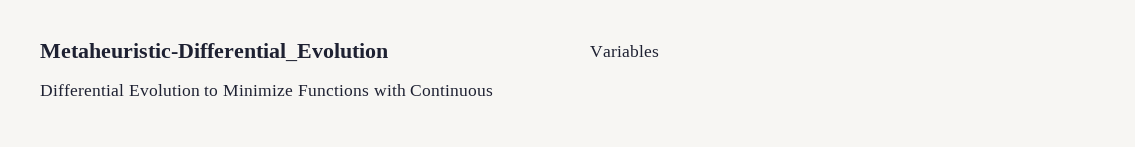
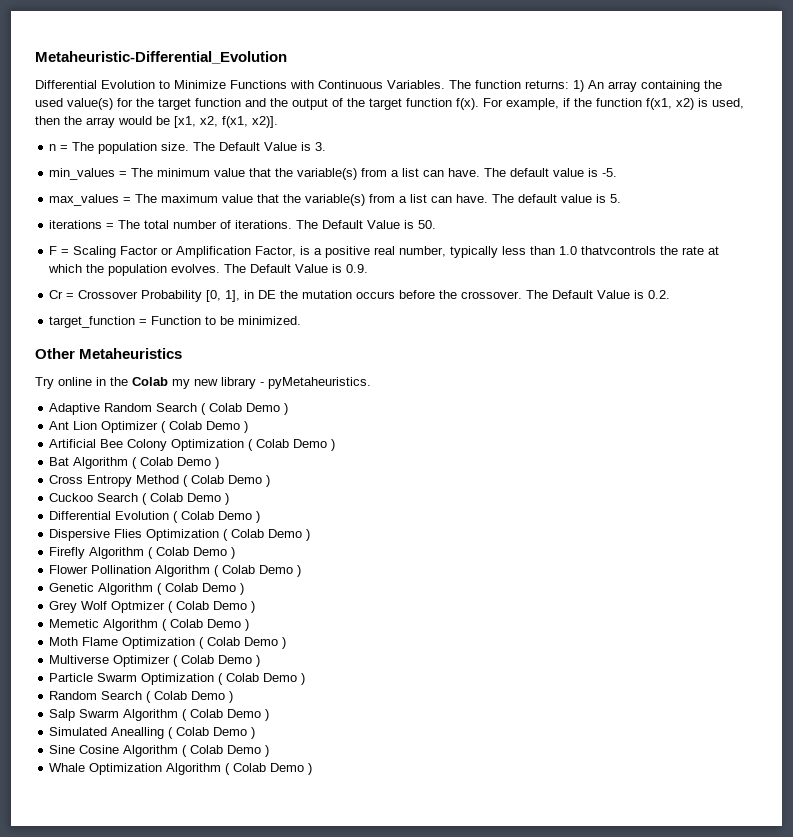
- Differential Evolution to Minimize Functions with Continuous Variables
+ Differential Evolution to Minimize Functions with Continuous Variables. The function returns: 1) An array containing the used value(s) for the target function and the output of the target function f(x). For example, if the function f(x1, x2) is used, then the array would be [x1, x2, f(x1, x2)].
+ n = The population size. The Default Value is 3.
+ min_values = The minimum value that the variable(s) from a list can have. The default value is -5.
+ max_values = The maximum value that the variable(s) from a list can have. The default value is 5.
+ iterations = The total number of iterations. The Default Value is 50.
+ F = Scaling Factor or Amplification Factor, is a positive real number, typically less than 1.0 thatvcontrols the rate at which the population evolves. The Default Value is 0.9.
+ Cr = Crossover Probability [0, 1], in DE the mutation occurs before the crossover. The Default Value is 0.2.
+ target_function = Function to be minimized.
+ Other Metaheuristics
+ Try online in the Colab my new library - pyMetaheuristics.
+ Adaptive Random Search ( Colab Demo )
+ Ant Lion Optimizer ( Colab Demo )
+ Artificial Bee Colony Optimization ( Colab Demo )
+ Bat Algorithm ( Colab Demo )
+ Cross Entropy Method ( Colab Demo )
+ Cuckoo Search ( Colab Demo )
+ Differential Evolution ( Colab Demo )
+ Dispersive Flies Optimization ( Colab Demo )
+ Firefly Algorithm ( Colab Demo )
+ Flower Pollination Algorithm ( Colab Demo )
+ Genetic Algorithm ( Colab Demo )
+ Grey Wolf Optmizer ( Colab Demo )
+ Memetic Algorithm ( Colab Demo )
+ Moth Flame Optimization ( Colab Demo )
+ Multiverse Optimizer ( Colab Demo )
+ Particle Swarm Optimization ( Colab Demo )
+ Random Search ( Colab Demo )
+ Salp Swarm Algorithm ( Colab Demo )
+ Simulated Anealling ( Colab Demo )
+ Sine Cosine Algorithm ( Colab Demo )
+ Whale Optimization Algorithm ( Colab Demo )

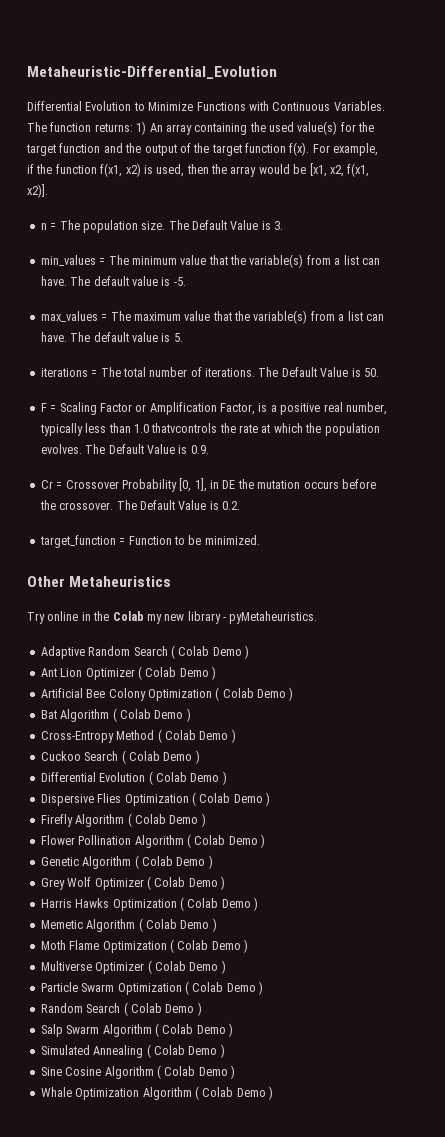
- Cross Entropy Method ( Colab Demo )
+ Cross-Entropy Method ( Colab Demo )
- Grey Wolf Optmizer ( Colab Demo )
+ Grey Wolf Optimizer ( Colab Demo )
+ Harris Hawks Optimization ( Colab Demo )
- Simulated Anealling ( Colab Demo )
+ Simulated Annealing ( Colab Demo )

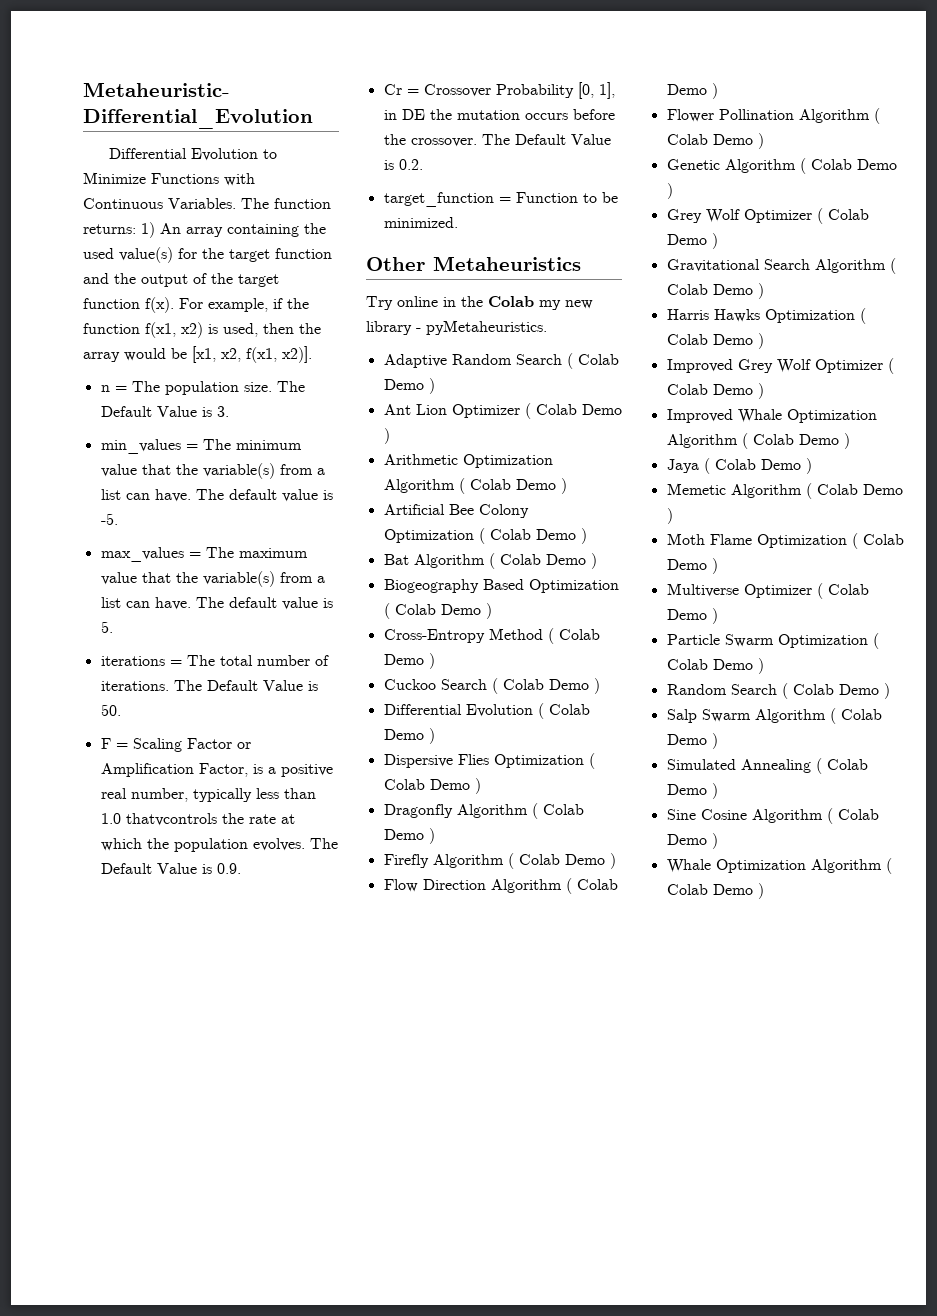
+ Arithmetic Optimization Algorithm ( Colab Demo )
+ Biogeography Based Optimization ( Colab Demo )
+ Dragonfly Algorithm ( Colab Demo )
+ Flow Direction Algorithm ( Colab Demo )
+ Gravitational Search Algorithm ( Colab Demo )
+ Improved Grey Wolf Optimizer ( Colab Demo )
+ Improved Whale Optimization Algorithm ( Colab Demo )
+ Jaya ( Colab Demo )

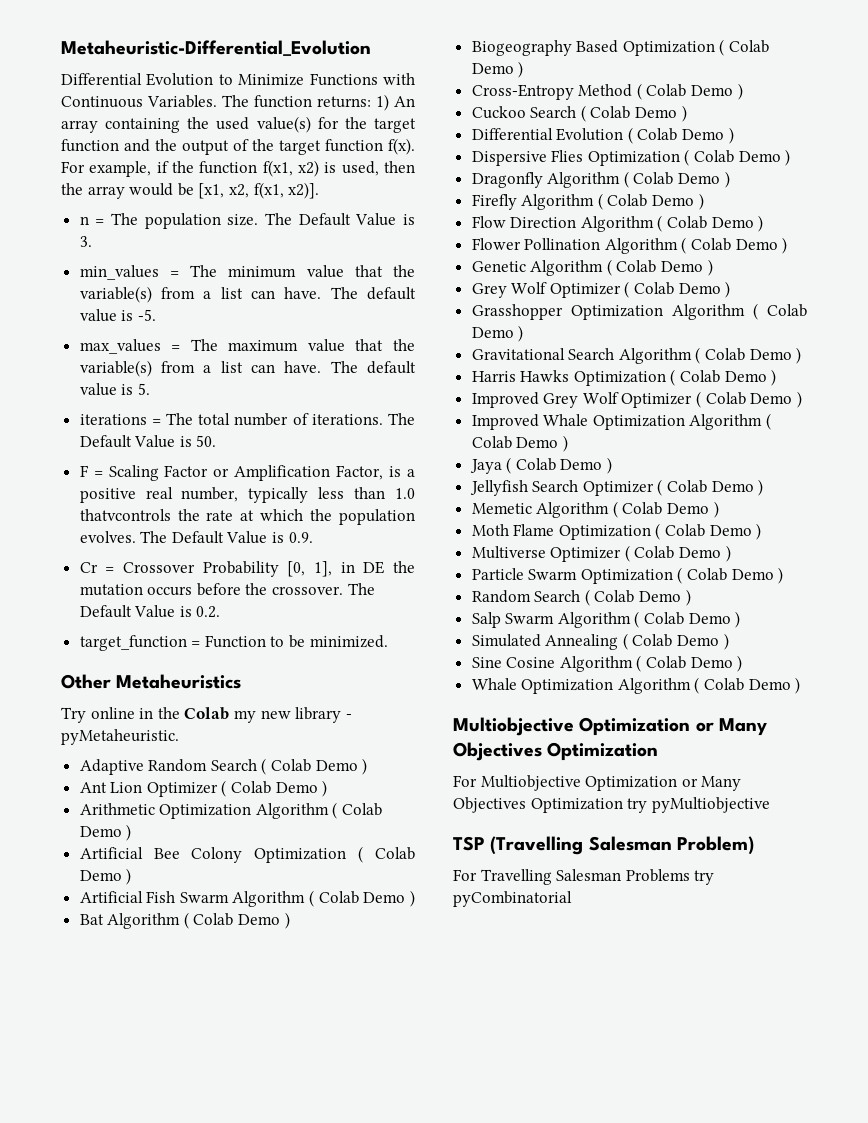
- Try online in the Colab my new library - pyMetaheuristics.
+ Try online in the Colab my new library - pyMetaheuristic.
+ Artificial Fish Swarm Algorithm ( Colab Demo )
+ Grasshopper Optimization Algorithm ( Colab Demo )
+ Jellyfish Search Optimizer ( Colab Demo )
  Sine Cosine Algorithm ( Colab Demo )
  Whale Optimization Algorithm ( Colab Demo )
+ Multiobjective Optimization or Many Objectives Optimization
+ For Multiobjective Optimization or Many Objectives Optimization try pyMultiobjective
+ TSP (Travelling Salesman Problem)
+ For Travelling Salesman Problems try pyCombinatorial

